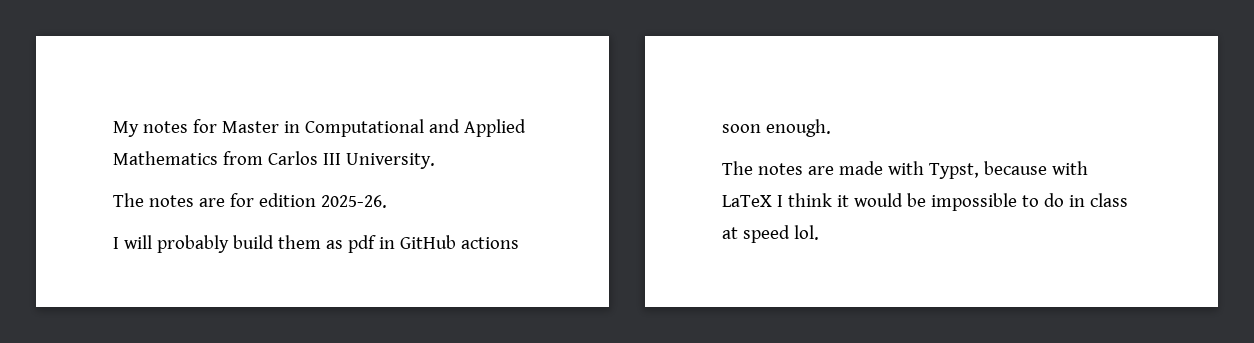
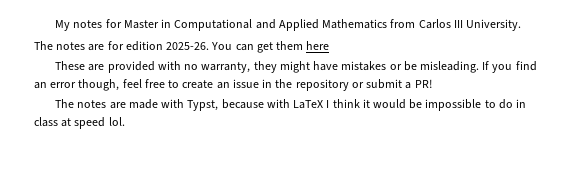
- The notes are for edition 2025-26.
- I will probably build them as pdf in GitHub actions soon enough.
+ The notes are for edition 2025-26. You can get them here
+ These are provided with no warranty, they might have mistakes or be misleading. If you find an error though, feel free to create an issue in the repository or submit a PR!

